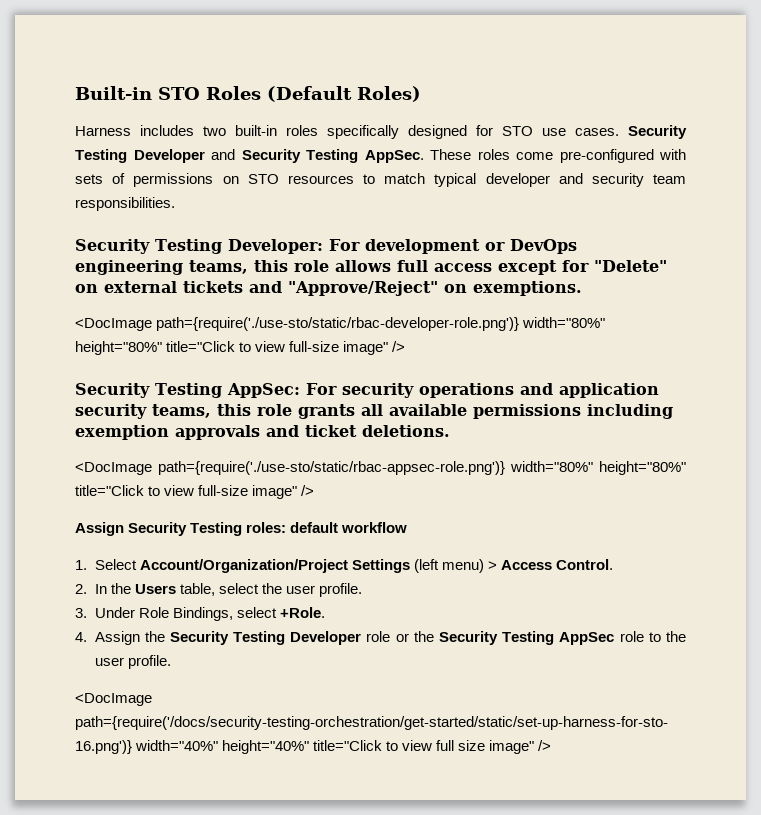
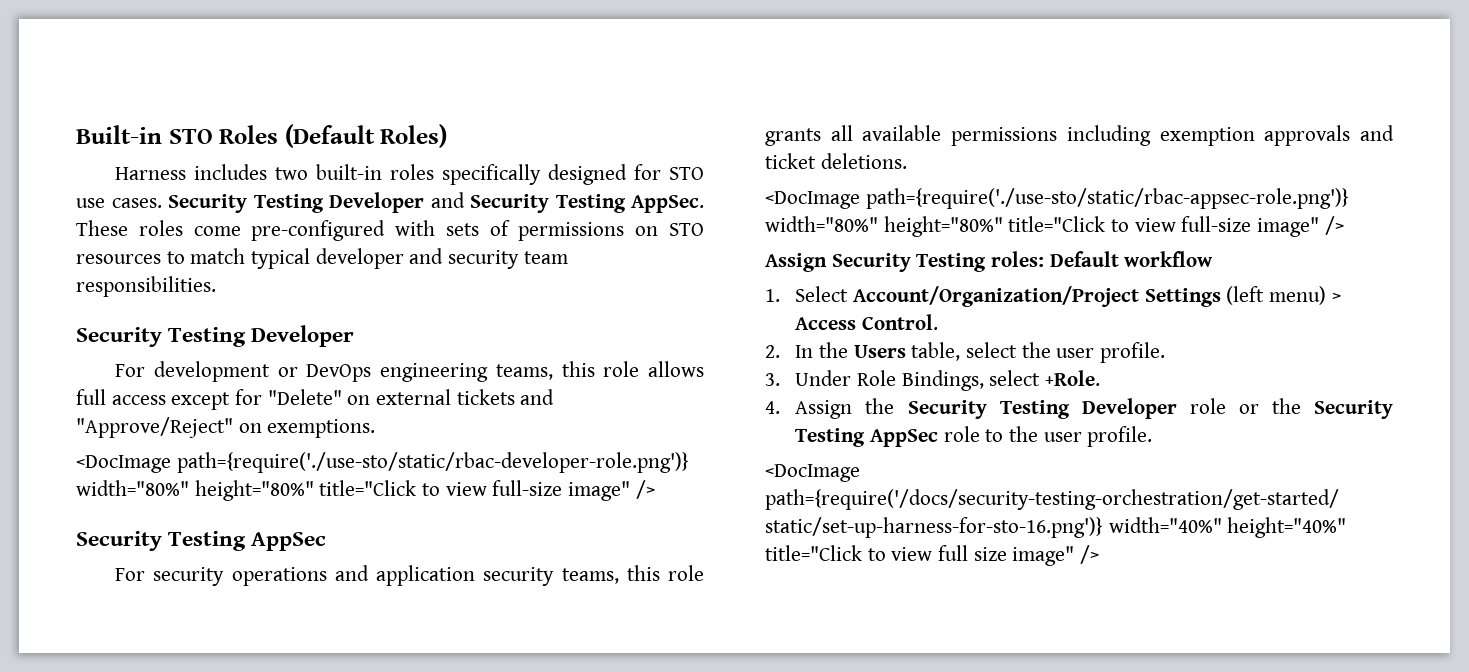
  These roles come pre-configured with sets of permissions on STO resources to match typical developer and security team responsibilities.
- Security Testing Developer: For development or DevOps engineering teams, this role allows full access except for "Delete" on external tickets and "Approve/Reject" on exemptions.
+ Security Testing Developer
+ For development or DevOps engineering teams, this role allows full access except for "Delete" on external tickets and "Approve/Reject" on exemptions.
  <DocImage path={require('./use-sto/static/rbac-developer-role.png')} width="80%" height="80%" title="Click to view full-size image" />
- Security Testing AppSec: For security operations and application security teams, this role grants all available permissions including exemption approvals and ticket deletions.
+ Security Testing AppSec
+ For security operations and application security teams, this role grants all available permissions including exemption approvals and ticket deletions.
- Assign Security Testing roles: default workflow
+ Assign Security Testing roles: Default workflow

